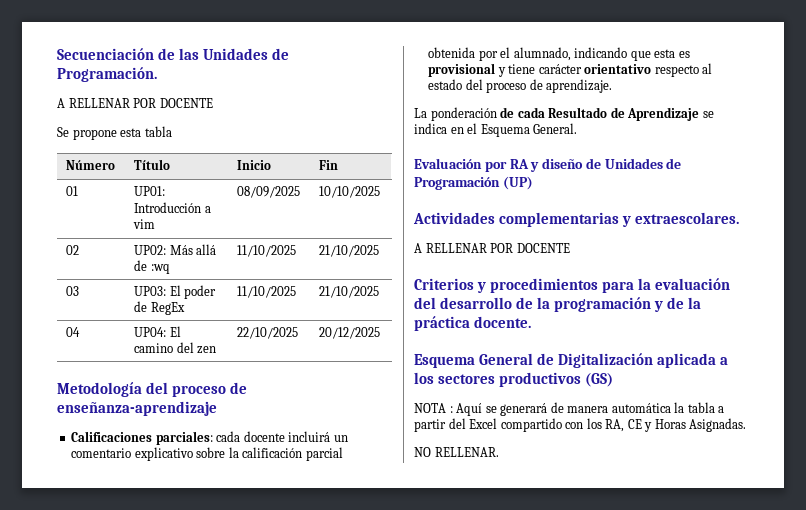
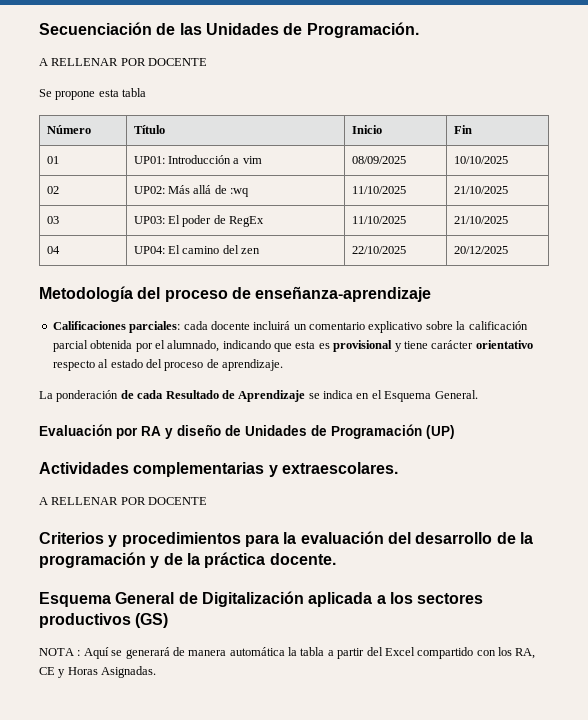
- NO RELLENAR.

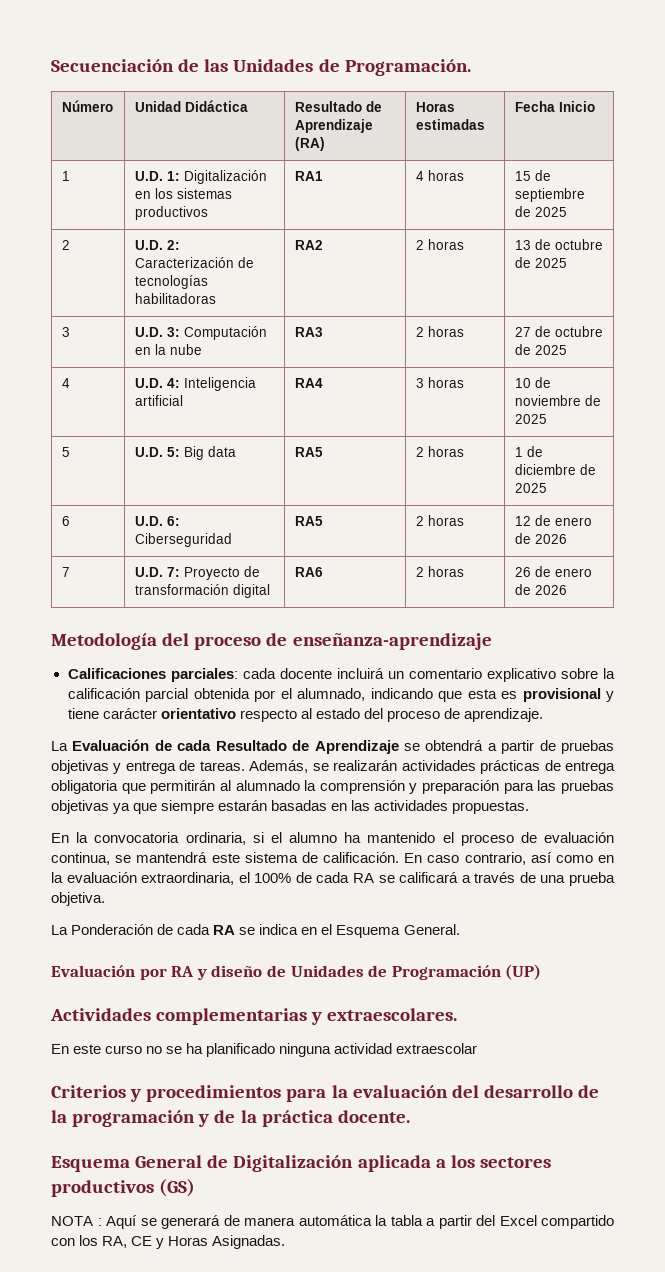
  Secuenciación de las Unidades de Programación.
- A RELLENAR POR DOCENTE
- Se propone esta tabla
- Número | Título | Inicio | Fin
- 01 | UP01: Introducción a vim | 08/09/2025 | 10/10/2025
- 02 | UP02: Más allá de :wq | 11/10/2025 | 21/10/2025
- 03 | UP03: El poder de RegEx | 11/10/2025 | 21/10/2025
- 04 | UP04: El camino del zen | 22/10/2025 | 20/12/2025
+ Número | Unidad Didáctica | Resultado de Aprendizaje (RA) | Horas estimadas | Fecha Inicio
+ 1 | U.D. 1: Digitalización en los sistemas productivos | RA1 | 4 horas | 15 de septiembre de 2025
+ 2 | U.D. 2: Caracterización de tecnologías habilitadoras | RA2 | 2 horas | 13 de octubre de 2025
+ 3 | U.D. 3: Computación en la nube | RA3 | 2 horas | 27 de octubre de 2025
+ 4 | U.D. 4: Inteligencia artificial | RA4 | 3 horas | 10 de noviembre de 2025
+ 5 | U.D. 5: Big data | RA5 | 2 horas | 1 de diciembre de 2025
+ 6 | U.D. 6: Ciberseguridad | RA5 | 2 horas | 12 de enero de 2026
+ 7 | U.D. 7: Proyecto de transformación digital | RA6 | 2 horas | 26 de enero de 2026
- La ponderación de cada Resultado de Aprendizaje se indica en el Esquema General.
+ La Evaluación de cada Resultado de Aprendizaje se obtendrá a partir de pruebas objetivas y entrega de tareas. Además, se realizarán actividades prácticas de entrega obligatoria que permitirán al alumnado la comprensión y preparación para las pruebas objetivas ya que siempre estarán basadas en las actividades propuestas.
+ En la convocatoria ordinaria, si el alumno ha mantenido el proceso de evaluación continua, se mantendrá este sistema de calificación. En caso contrario, así como en la evaluación extraordinaria, el 100% de cada RA se calificará a través de una prueba objetiva.
+ La Ponderación de cada RA se indica en el Esquema General.
  Actividades complementarias y extraescolares.
- A RELLENAR POR DOCENTE
+ En este curso no se ha planificado ninguna actividad extraescolar

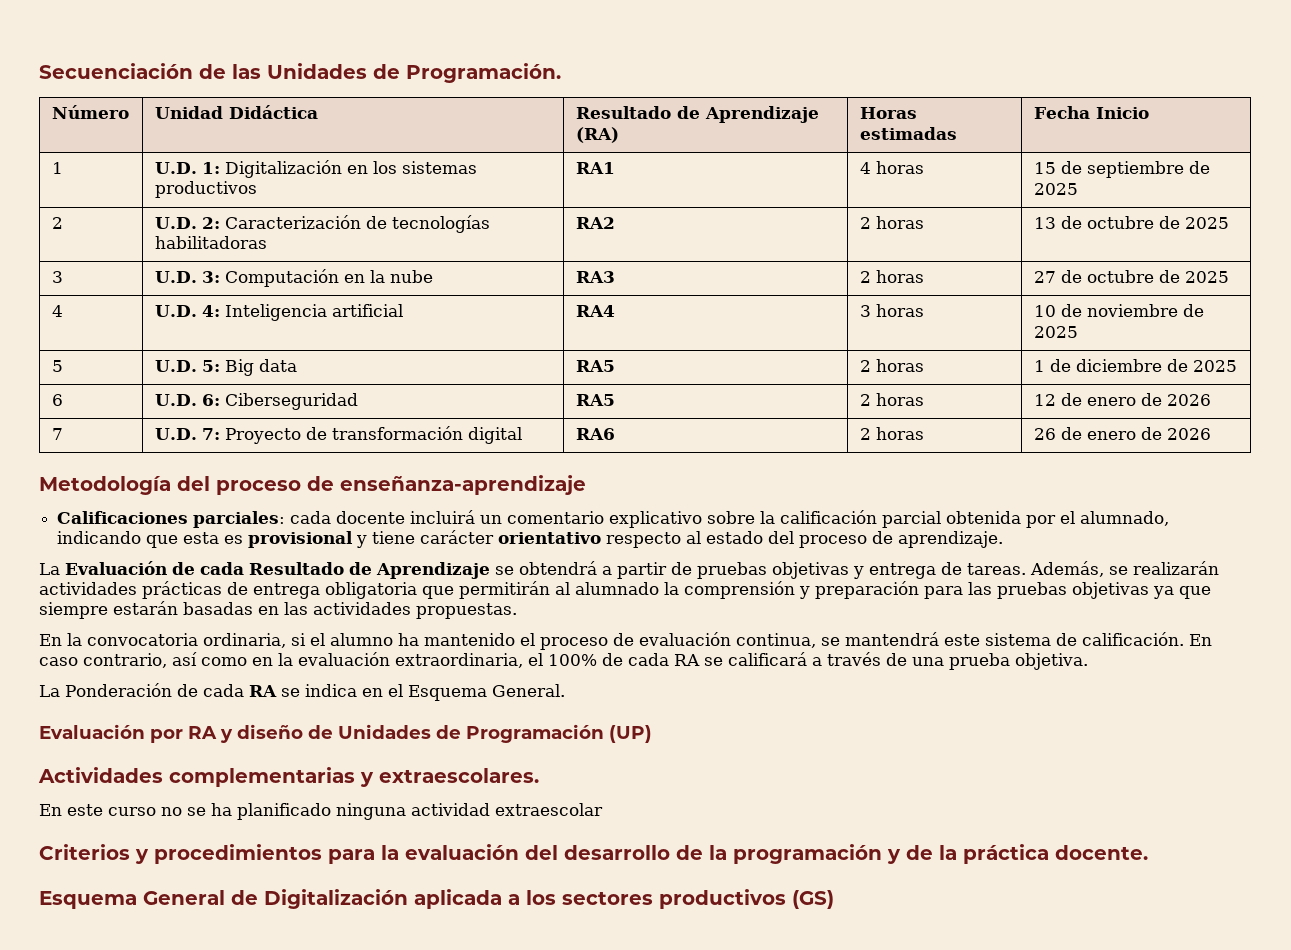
- NOTA : Aquí se generará de manera automática la tabla a partir del Excel compartido con los RA, CE y Horas Asignadas.

